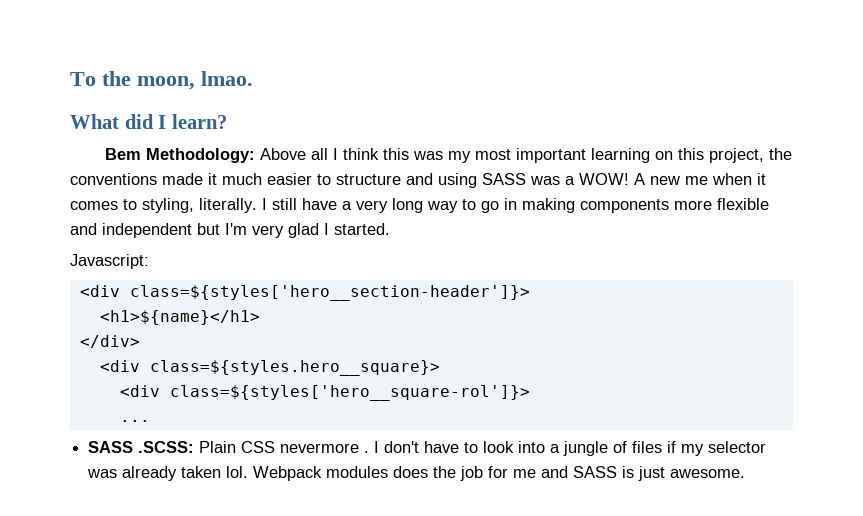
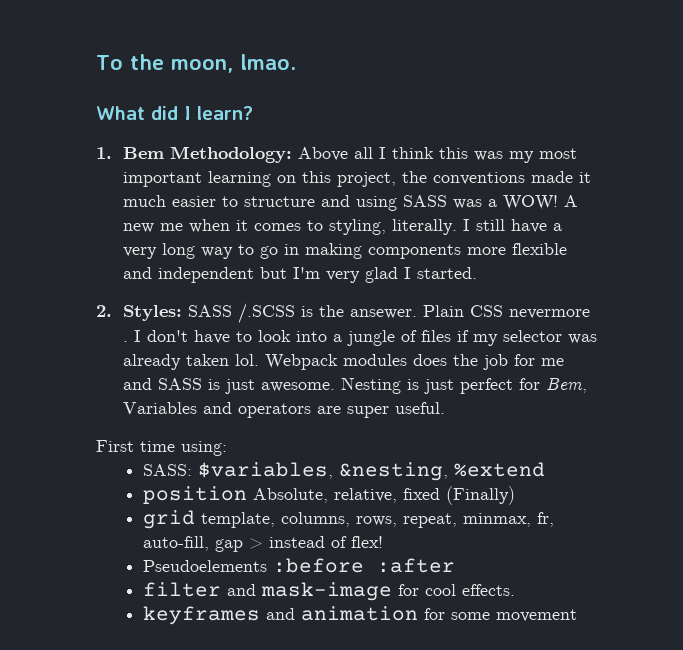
- Bem Methodology: Above all I think this was my most important learning on this project, the conventions made it much easier to structure and using SASS was a WOW!
+ 1. Bem Methodology: Above all I think this was my most important learning on this project, the conventions made it much easier to structure and using SASS was a WOW!
- Javascript:
- <div class=${styles['hero__section-header']}>
- <h1>${name}</h1>
- </div>
- <div class=${styles.hero__square}>
- <div class=${styles['hero__square-rol']}>
- ...
- SASS .SCSS: Plain CSS nevermore .
+ 2. Styles: SASS /.SCSS is the ansewer. Plain CSS nevermore .
+ Nesting is just perfect for Bem, Variables and operators are super useful.
+ First time using:
+ SASS: $variables, &nesting, %extend
+ position Absolute, relative, fixed (Finally)
+ grid template, columns, rows, repeat, minmax, fr, auto-fill, gap > instead of flex!
+ Pseudoelements :before :after
+ filter and mask-image for cool effects.
+ keyframes and animation for some movement

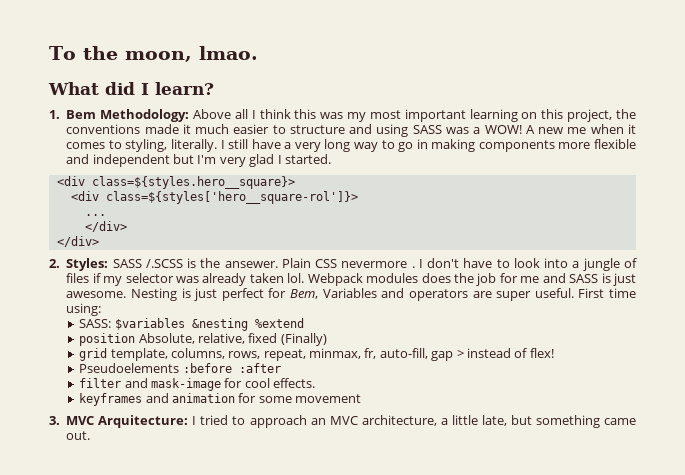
+ <div class=${styles.hero__square}>
+ <div class=${styles['hero__square-rol']}>
+ ...
+ </div>
+ </div>
- Nesting is just perfect for Bem, Variables and operators are super useful.
- First time using:
+ Nesting is just perfect for Bem, Variables and operators are super useful. First time using:
- SASS: $variables, &nesting, %extend
+ SASS: $variables &nesting %extend
+ 3. MVC Arquitecture: I tried to approach an MVC architecture, a little late, but something came out.

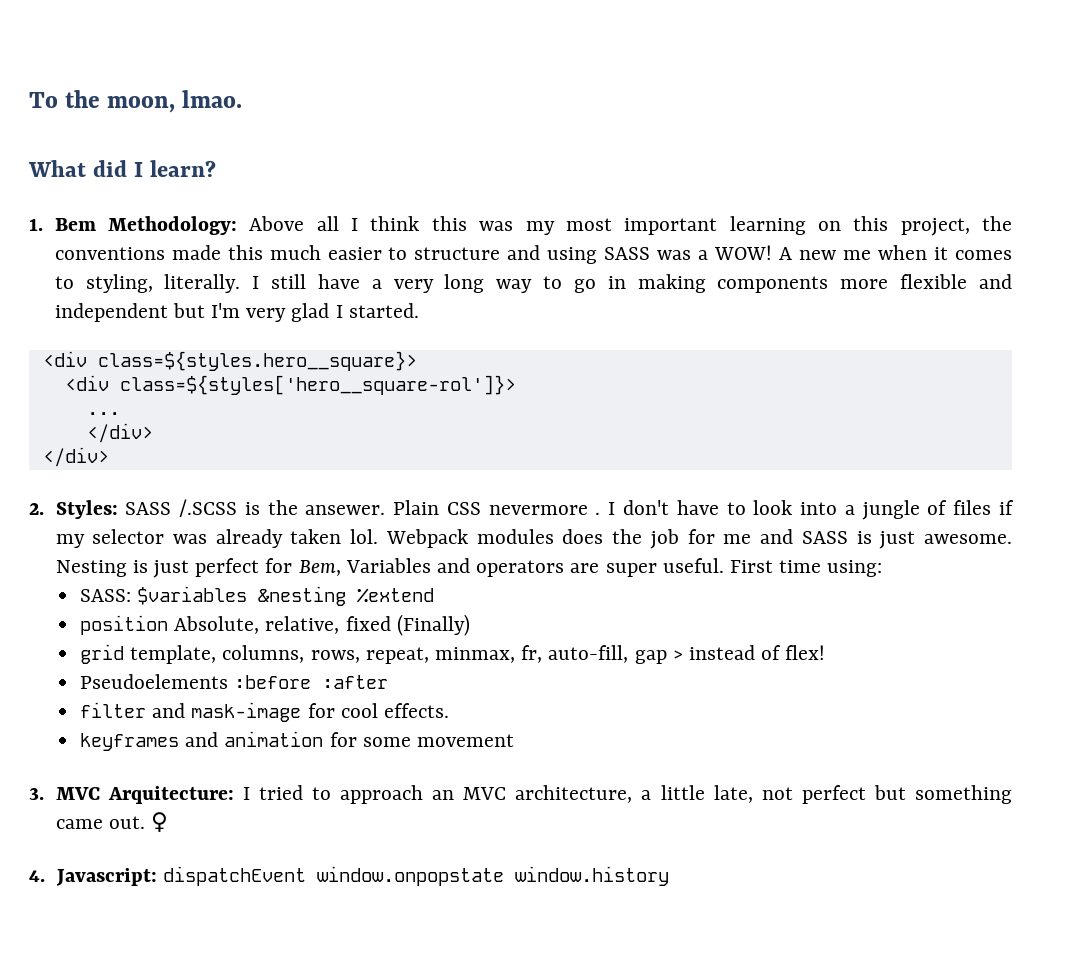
- 1. Bem Methodology: Above all I think this was my most important learning on this project, the conventions made it much easier to structure and using SASS was a WOW!
+ 1. Bem Methodology: Above all I think this was my most important learning on this project, the conventions made this much easier to structure and using SASS was a WOW!
- 3. MVC Arquitecture: I tried to approach an MVC architecture, a little late, but something came out.
+ 3. MVC Arquitecture: I tried to approach an MVC architecture, a little late, not perfect but something came out.
+ ♀
+ 4. Javascript: dispatchEvent window.onpopstate window.history

